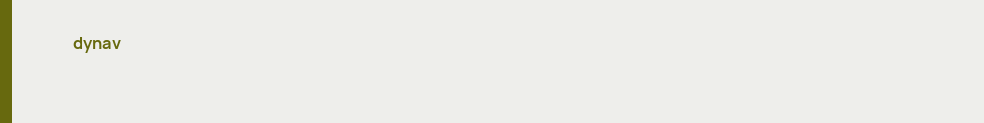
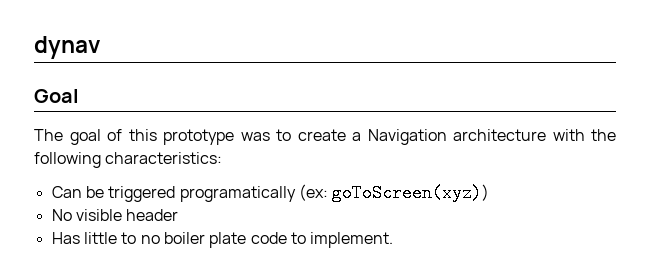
+ Goal
+ The goal of this prototype was to create a Navigation architecture with the following characteristics:
+ Can be triggered programatically (ex: goToScreen(xyz))
+ No visible header
+ Has little to no boiler plate code to implement.

